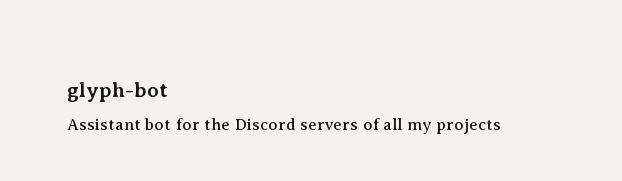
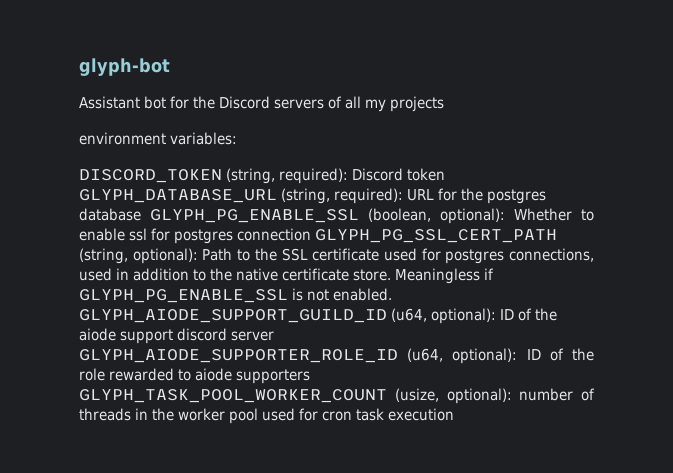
+ environment variables:
+ DISCORD_TOKEN (string, required): Discord token GLYPH_DATABASE_URL (string, required): URL for the postgres database GLYPH_PG_ENABLE_SSL (boolean, optional): Whether to enable ssl for postgres connection GLYPH_PG_SSL_CERT_PATH (string, optional): Path to the SSL certificate used for postgres connections, used in addition to the native certificate store. Meaningless if GLYPH_PG_ENABLE_SSL is not enabled. GLYPH_AIODE_SUPPORT_GUILD_ID (u64, optional): ID of the aiode support discord server GLYPH_AIODE_SUPPORTER_ROLE_ID (u64, optional): ID of the role rewarded to aiode supporters GLYPH_TASK_POOL_WORKER_COUNT (usize, optional): number of threads in the worker pool used for cron task execution

